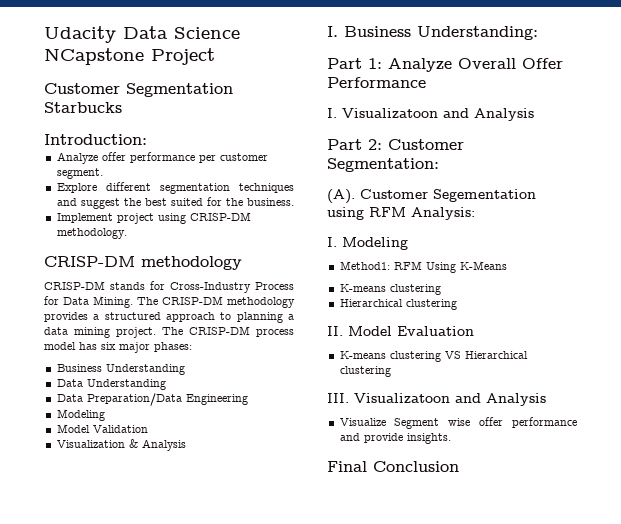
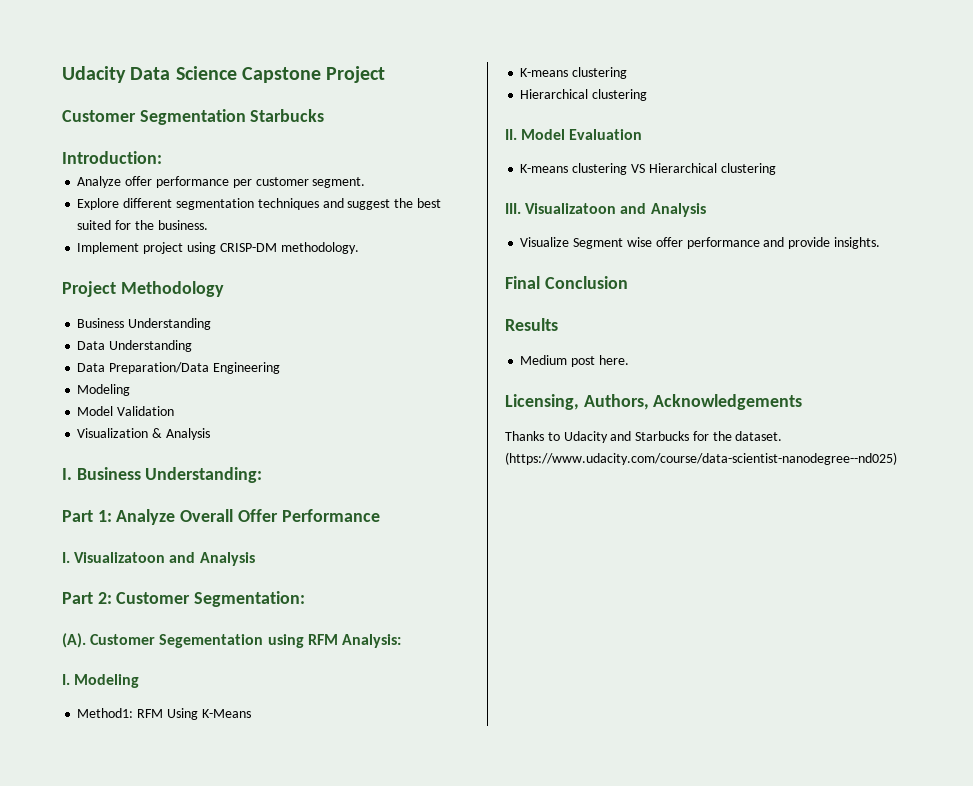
- Udacity Data Science NCapstone Project
+ Udacity Data Science Capstone Project
  Implement project using CRISP-DM methodology.
- CRISP-DM methodology
- CRISP-DM stands for Cross-Industry Process for Data Mining. The CRISP-DM methodology provides a structured approach to planning a data mining project. The CRISP-DM process model has six major phases:
+ Project Methodology
+ Results
+ Medium post here.
+ Licensing, Authors, Acknowledgements
+ Thanks to Udacity and Starbucks for the dataset. (https://www.udacity.com/course/data-scientist-nanodegree--nd025)

